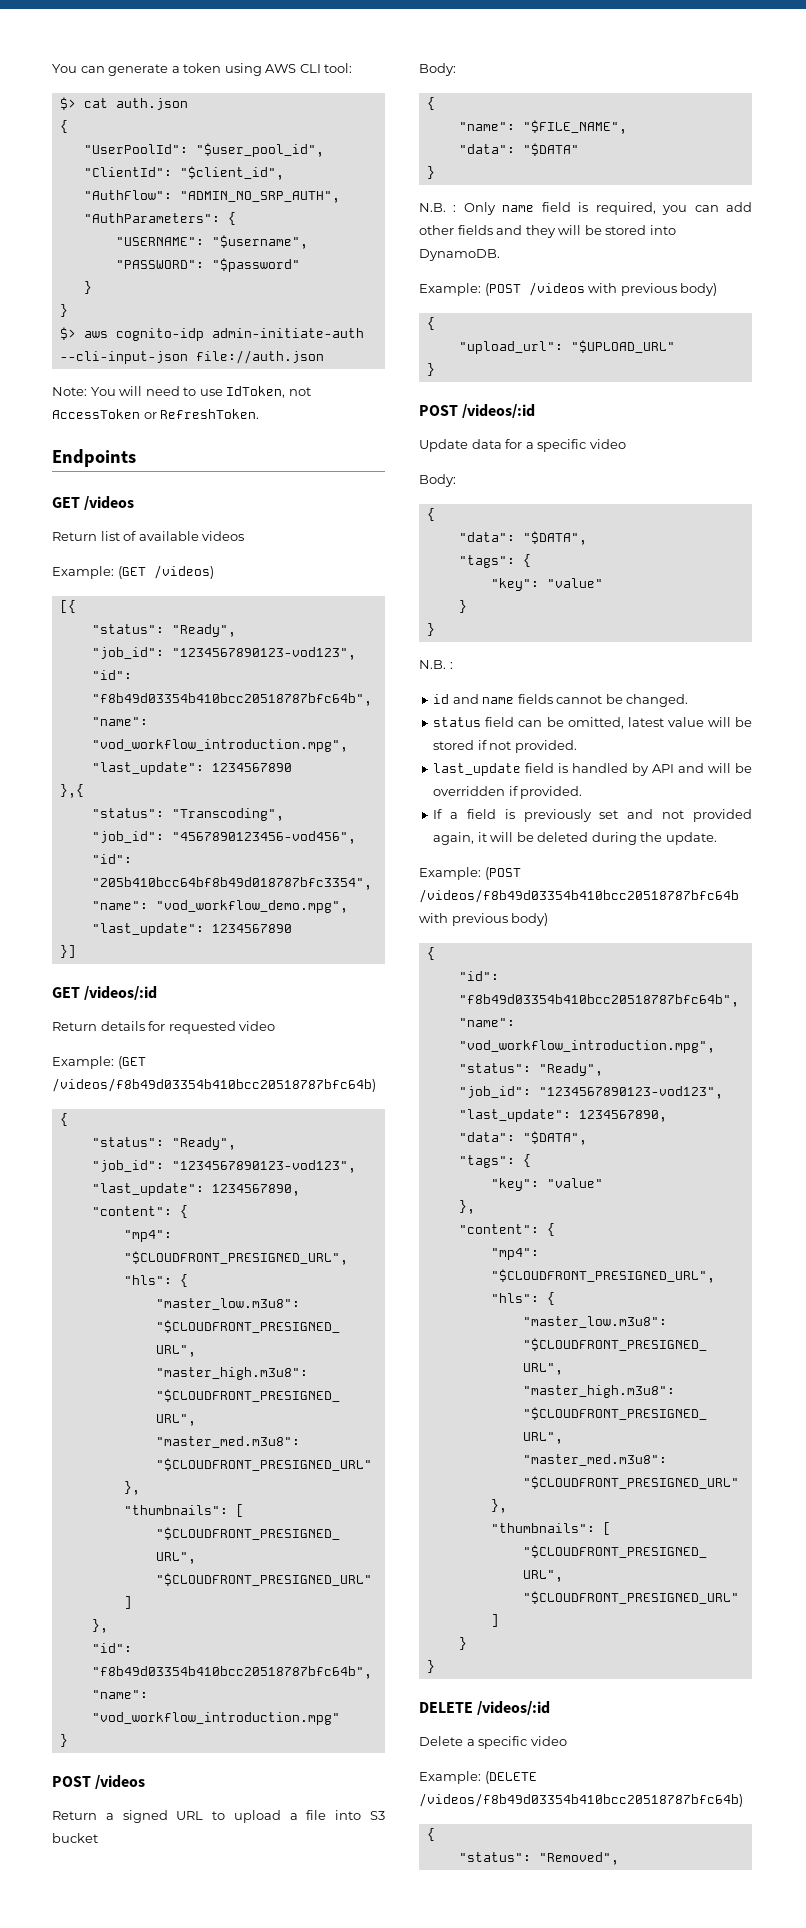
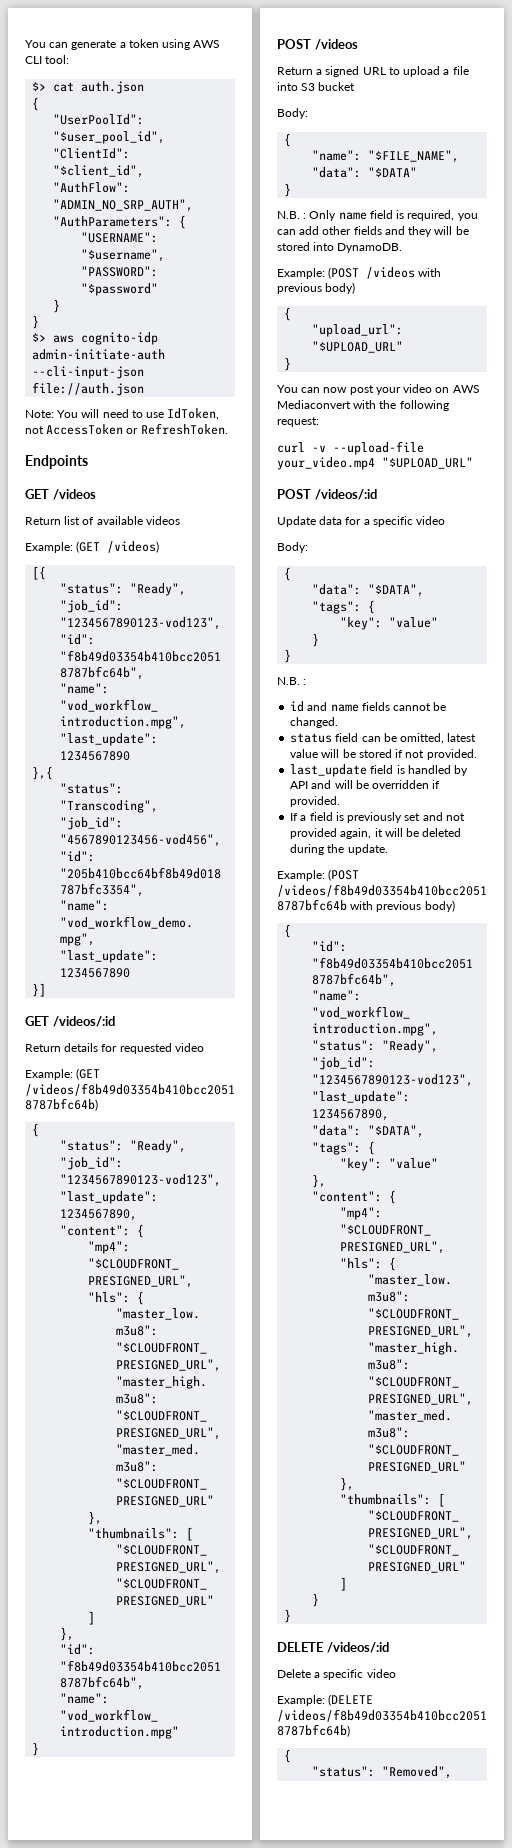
+ You can now post your video on AWS Mediaconvert with the following request:
+ curl -v --upload-file your_video.mp4 "$UPLOAD_URL"

